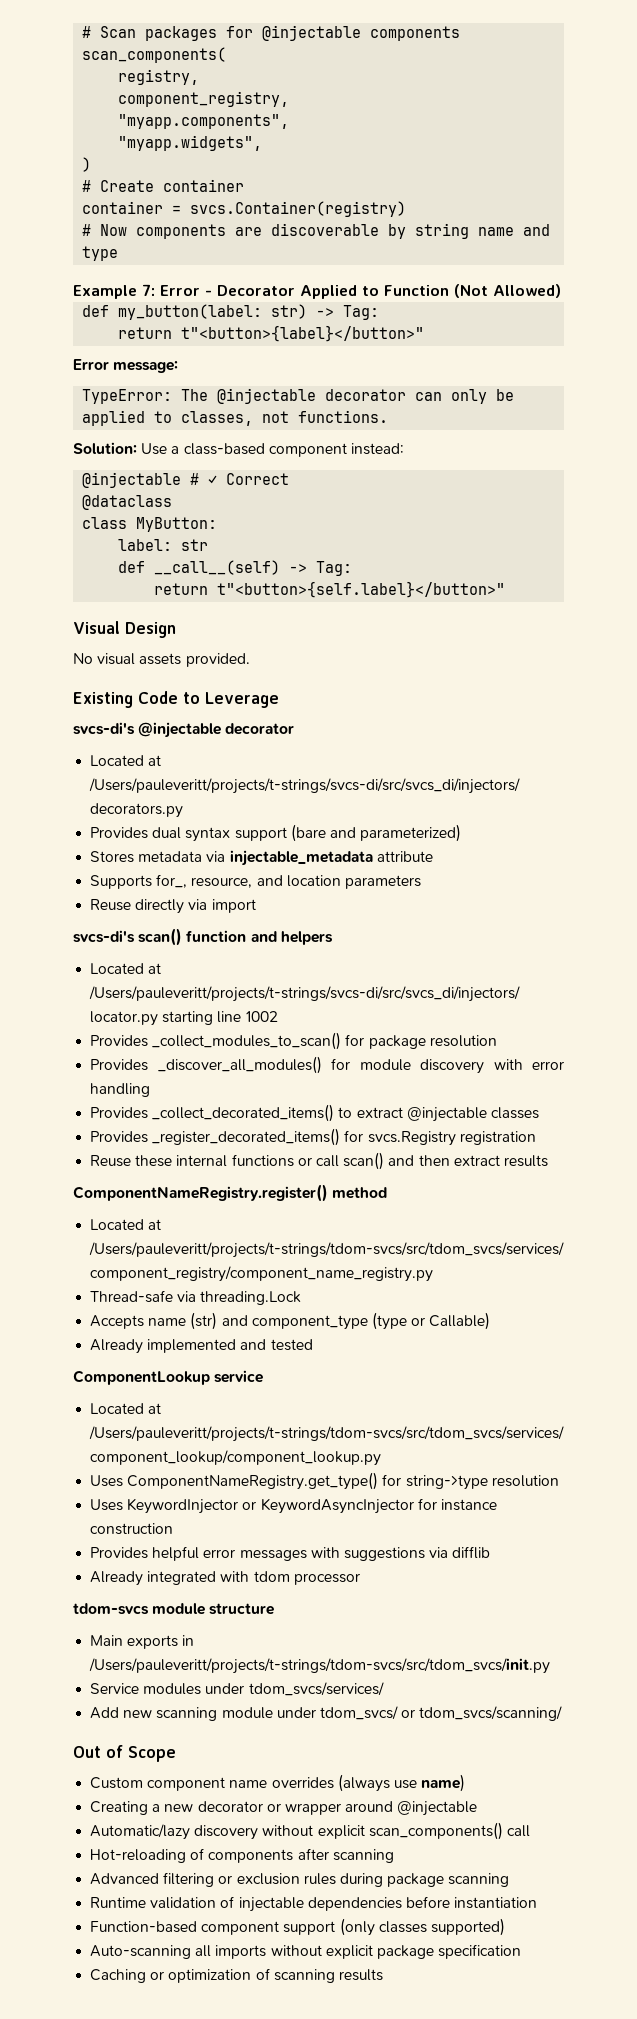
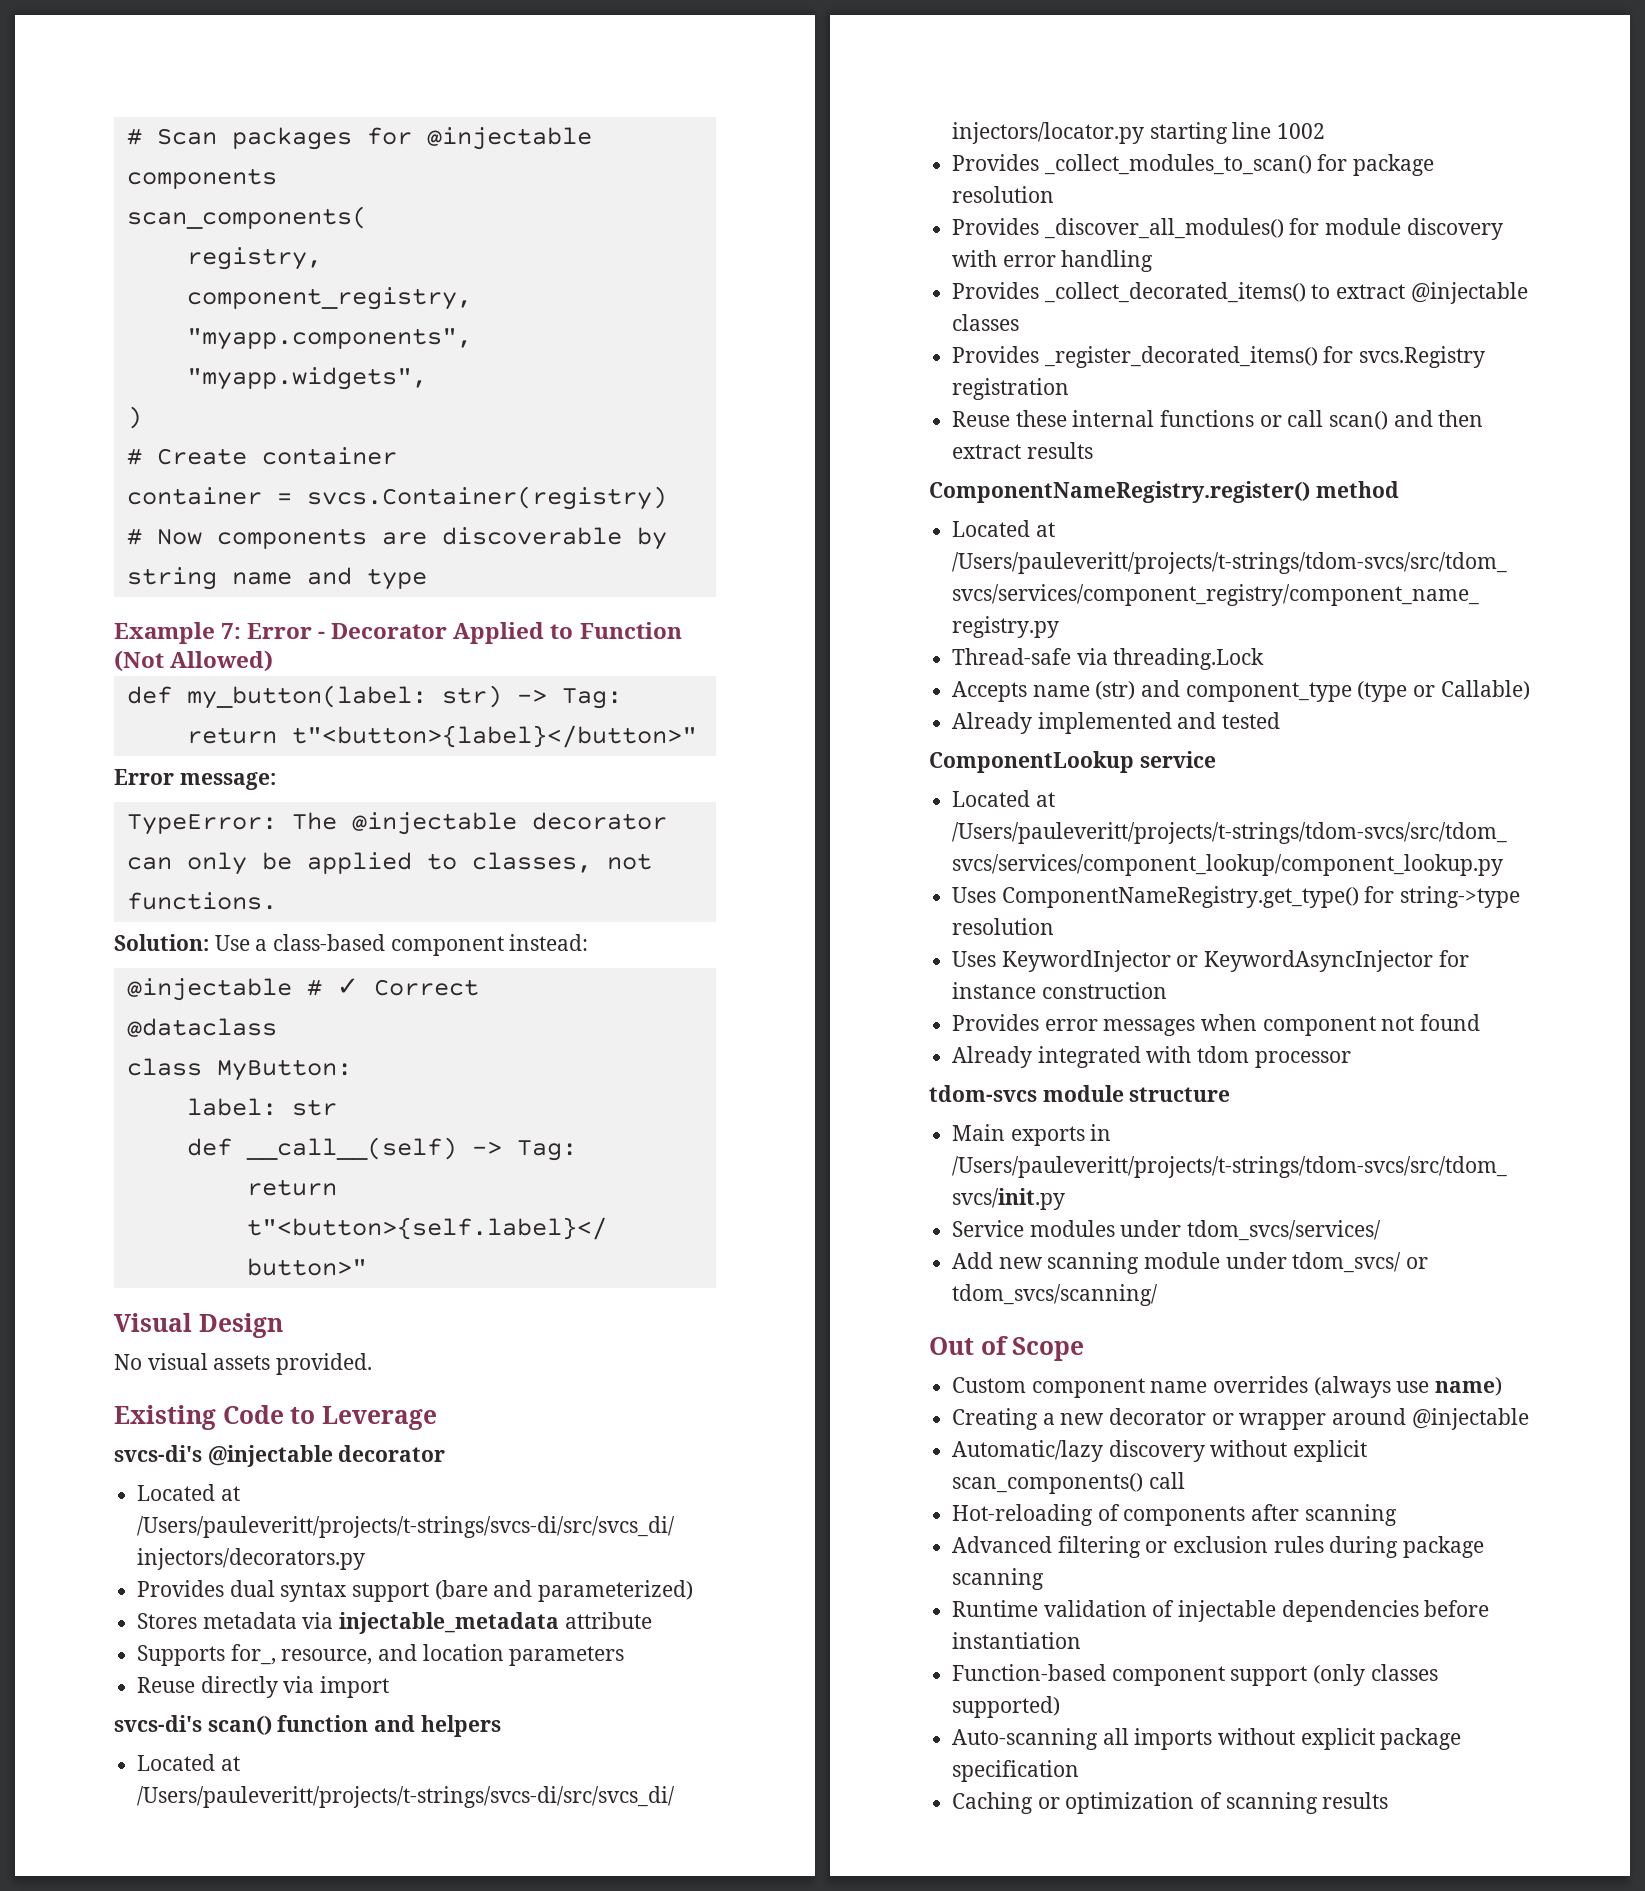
- Provides helpful error messages with suggestions via difflib
+ Provides error messages when component not found

